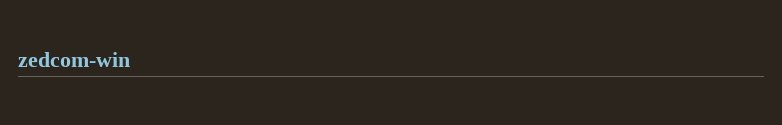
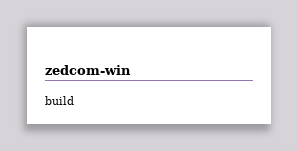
+ build

